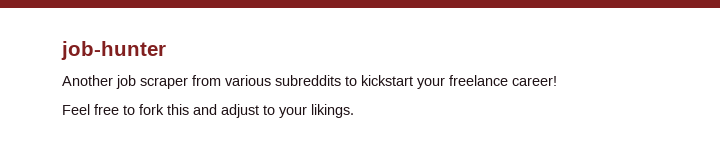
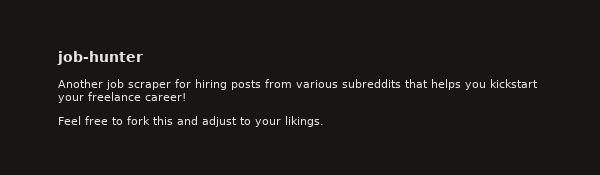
- Another job scraper from various subreddits to kickstart your freelance career!
+ Another job scraper for hiring posts from various subreddits that helps you kickstart your freelance career!

